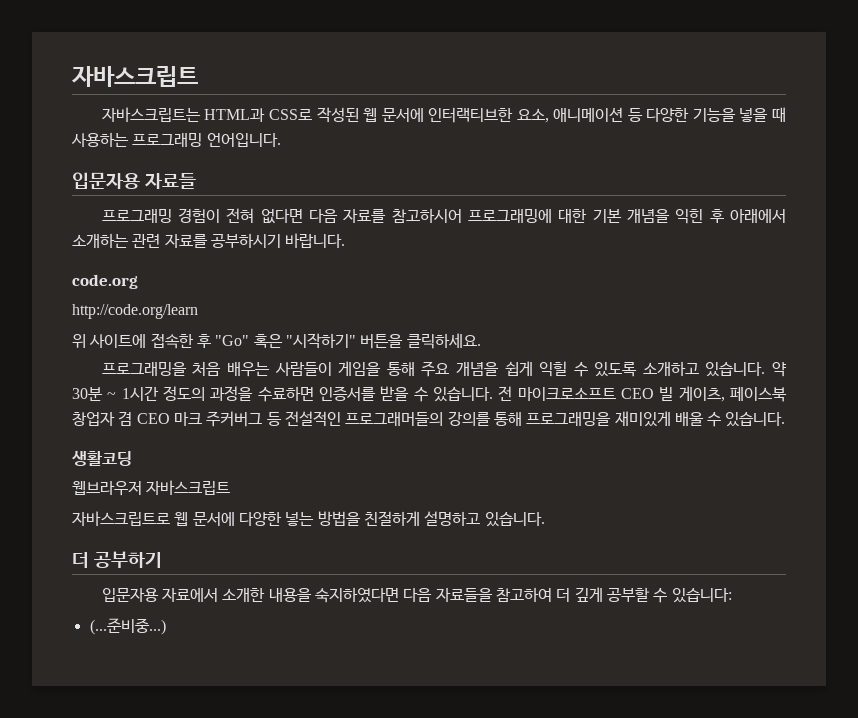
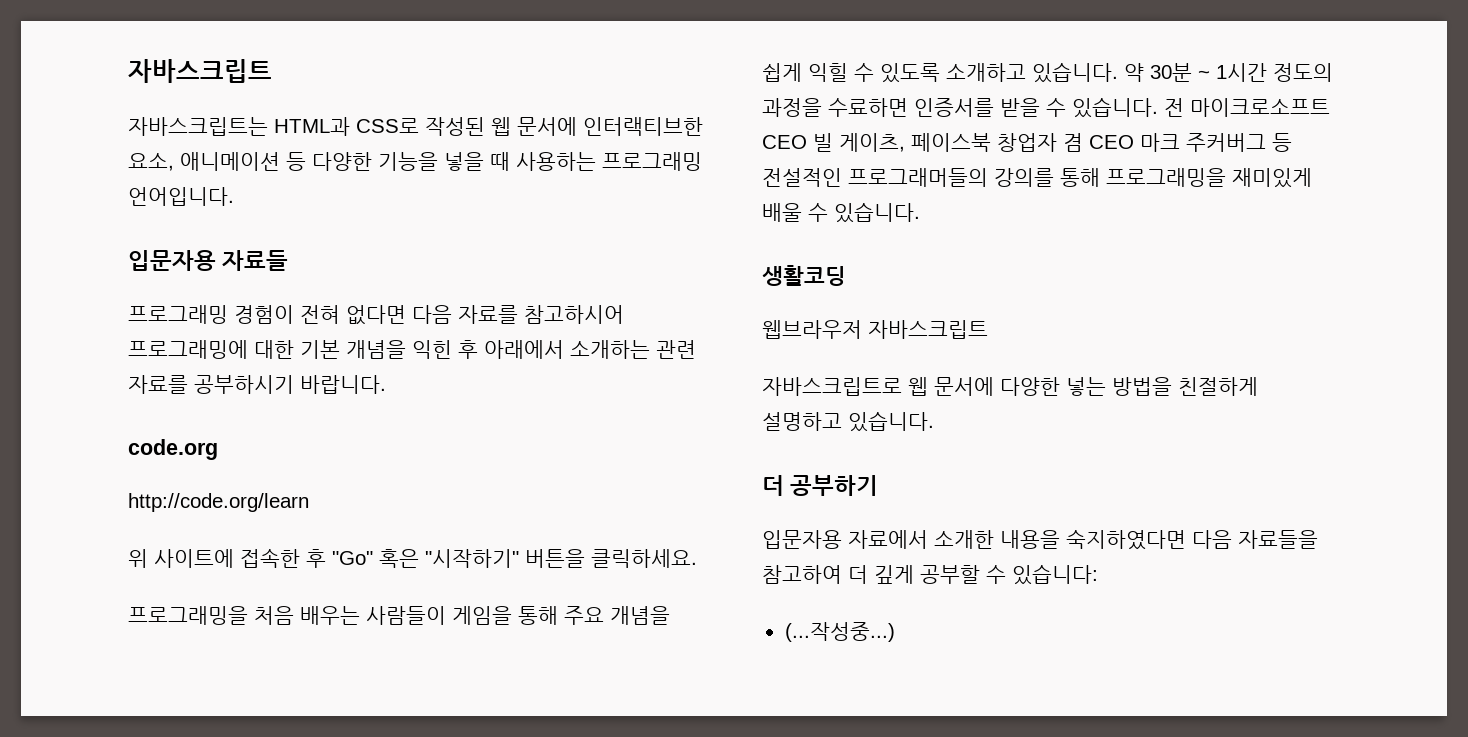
- (...준비중...)
+ (...작성중...)

